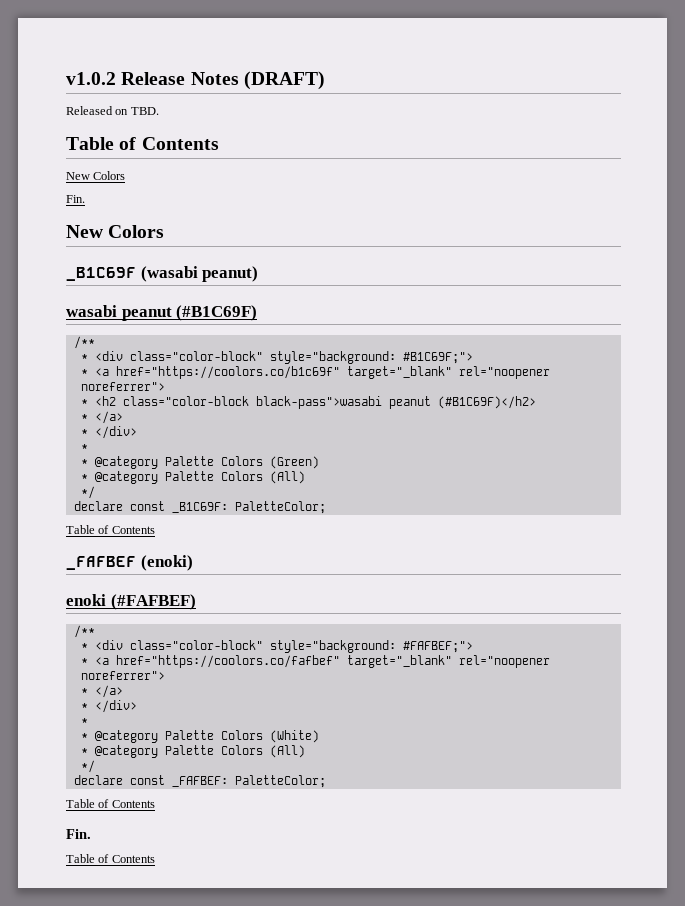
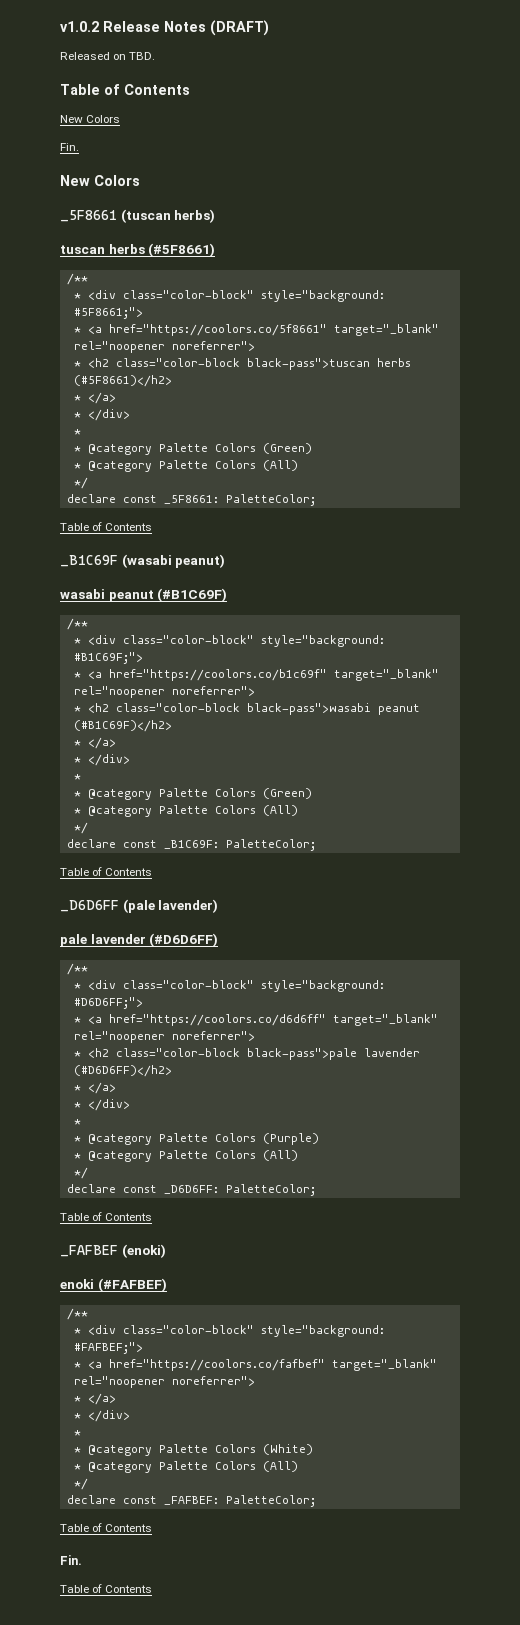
+ _5F8661 (tuscan herbs)
+ tuscan herbs (#5F8661)
+ /**
+ * <div class="color-block" style="background: #5F8661;">
+ * <a href="https://coolors.co/5f8661" target="_blank" rel="noopener noreferrer">
+ * <h2 class="color-block black-pass">tuscan herbs (#5F8661)</h2>
+ * </a>
+ * </div>
+ *
+ * @category Palette Colors (Green)
+ * @category Palette Colors (All)
+ */
+ declare const _5F8661: PaletteColor;
+ Table of Contents
+ _D6D6FF (pale lavender)
+ pale lavender (#D6D6FF)
+ /**
+ * <div class="color-block" style="background: #D6D6FF;">
+ * <a href="https://coolors.co/d6d6ff" target="_blank" rel="noopener noreferrer">
+ * <h2 class="color-block black-pass">pale lavender (#D6D6FF)</h2>
+ * </a>
+ * </div>
+ *
+ * @category Palette Colors (Purple)
+ * @category Palette Colors (All)
+ */
+ declare const _D6D6FF: PaletteColor;
+ Table of Contents

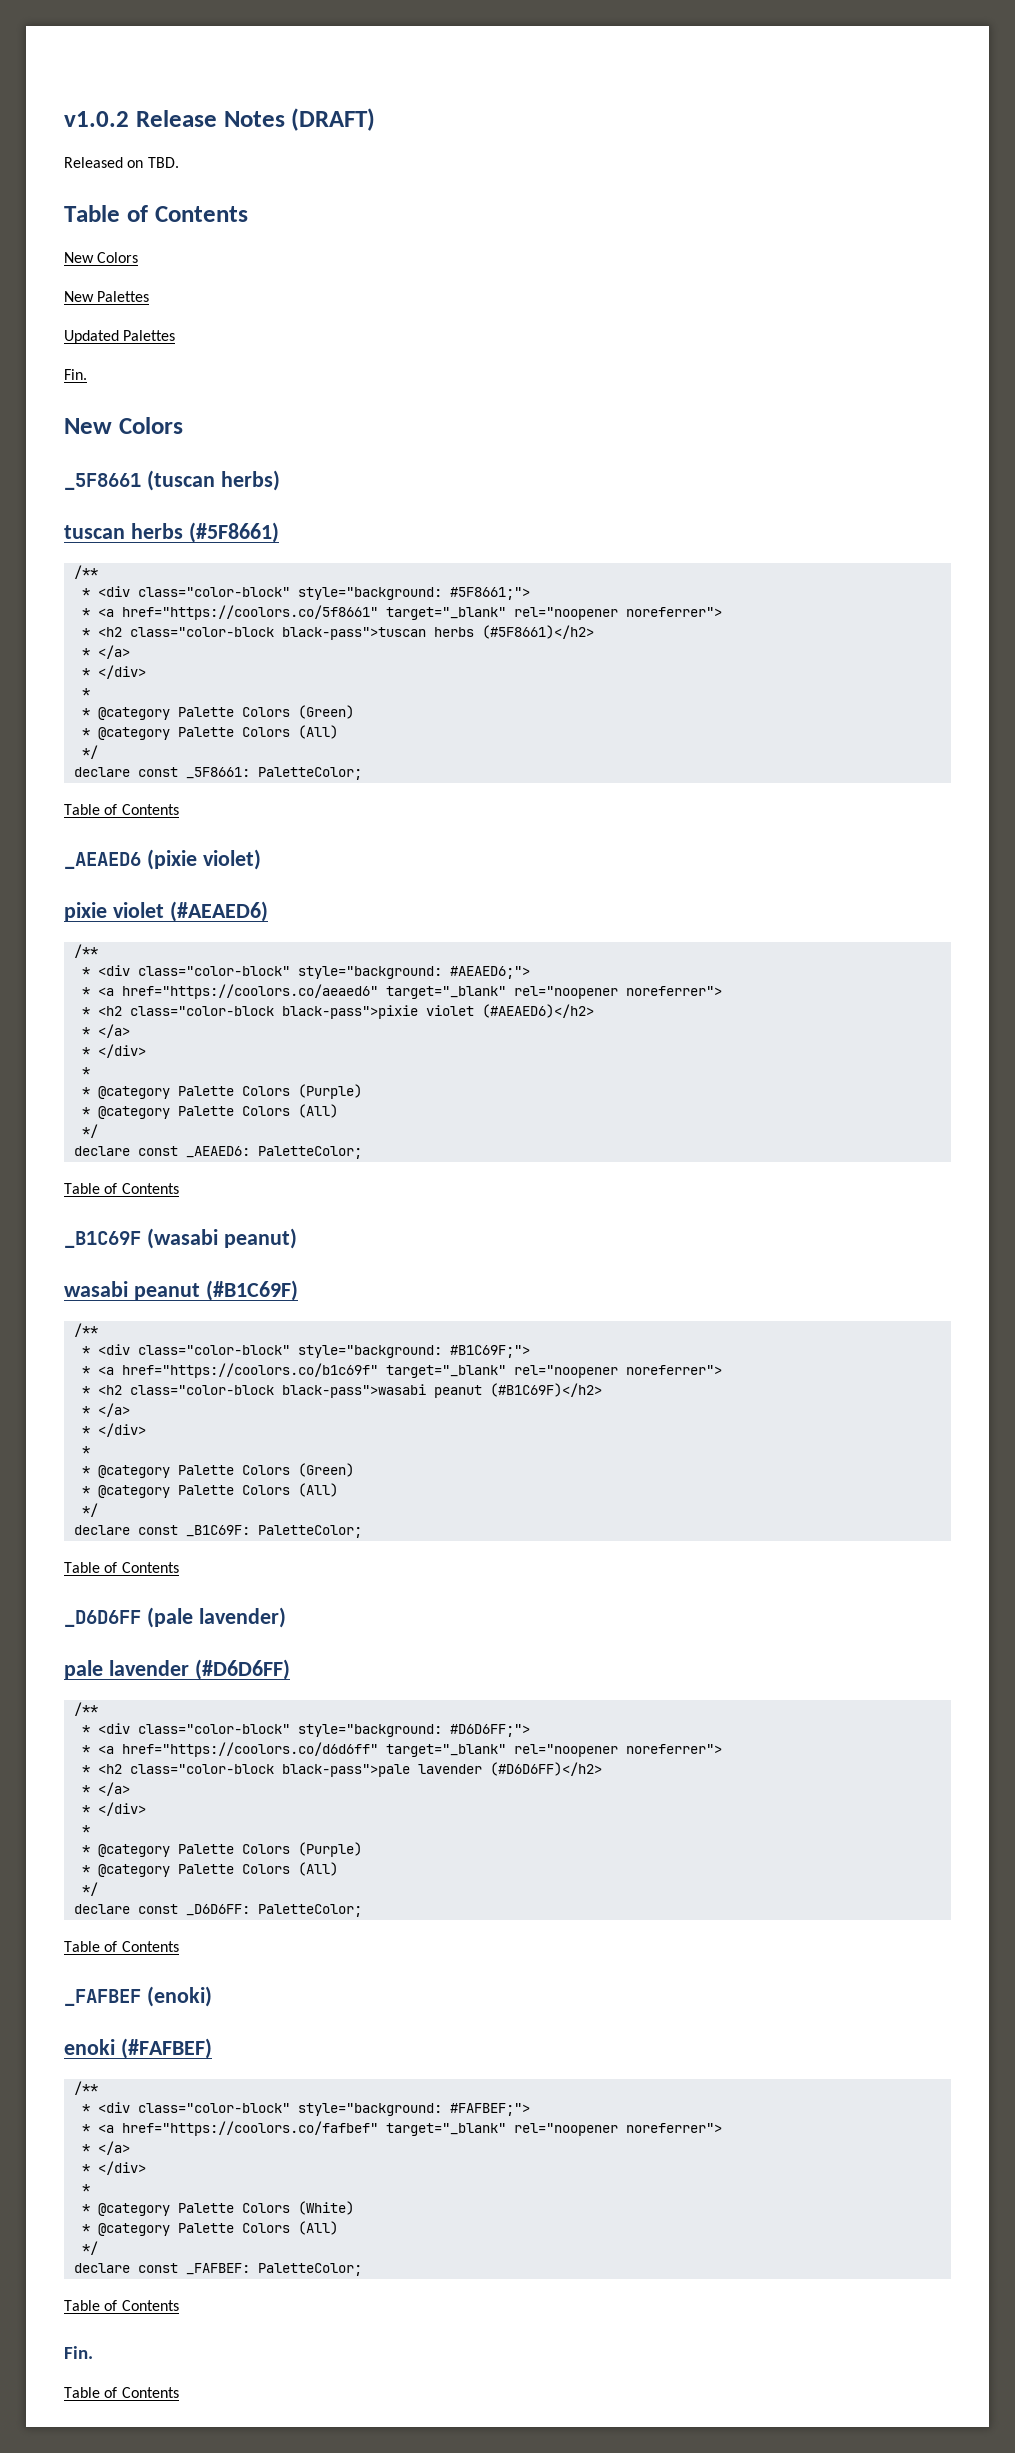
+ New Palettes
+ Updated Palettes
+ _AEAED6 (pixie violet)
+ pixie violet (#AEAED6)
+ /**
+ * <div class="color-block" style="background: #AEAED6;">
+ * <a href="https://coolors.co/aeaed6" target="_blank" rel="noopener noreferrer">
+ * <h2 class="color-block black-pass">pixie violet (#AEAED6)</h2>
+ * </a>
+ * </div>
+ *
+ * @category Palette Colors (Purple)
+ * @category Palette Colors (All)
+ */
+ declare const _AEAED6: PaletteColor;
+ Table of Contents

